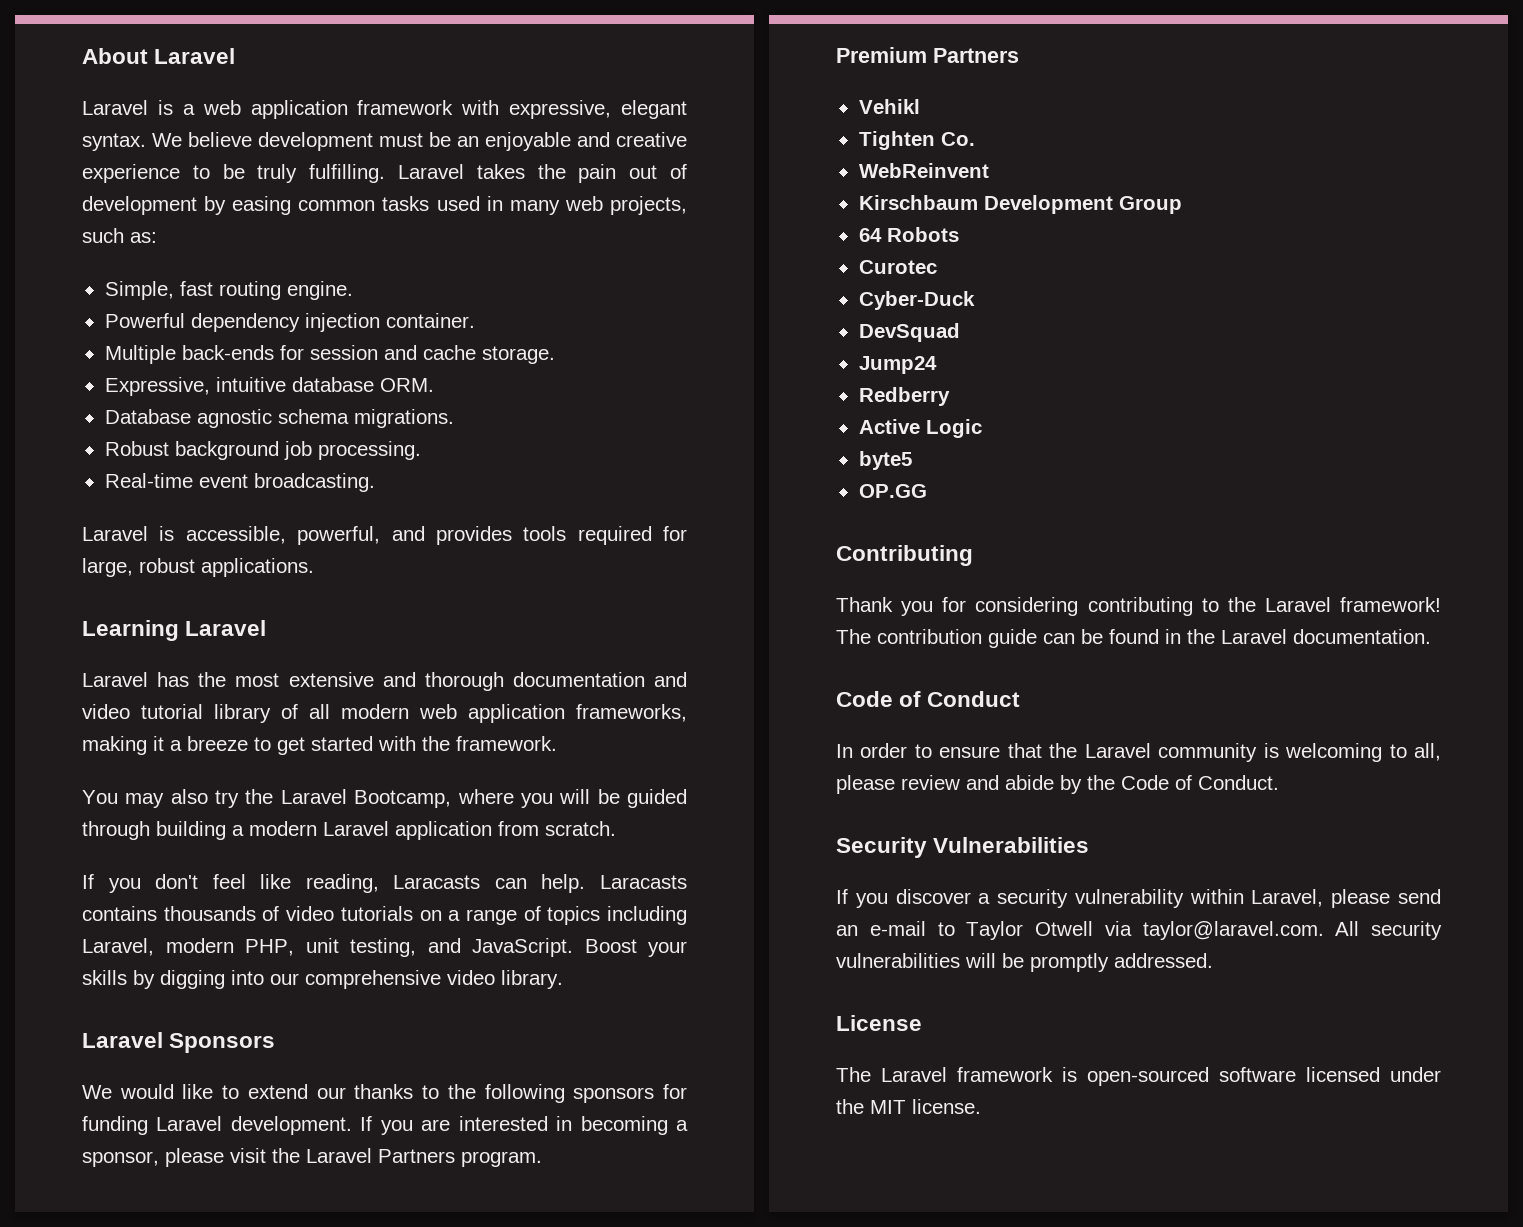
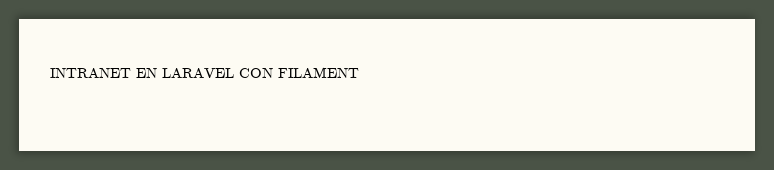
- About Laravel
- Laravel is a web application framework with expressive, elegant syntax. We believe development must be an enjoyable and creative experience to be truly fulfilling. Laravel takes the pain out of development by easing common tasks used in many web projects, such as:
- Simple, fast routing engine.
- Powerful dependency injection container.
- Multiple back-ends for session and cache storage.
- Expressive, intuitive database ORM.
- Database agnostic schema migrations.
- Robust background job processing.
- Real-time event broadcasting.
- Laravel is accessible, powerful, and provides tools required for large, robust applications.
- Learning Laravel
- Laravel has the most extensive and thorough documentation and video tutorial library of all modern web application frameworks, making it a breeze to get started with the framework.
- You may also try the Laravel Bootcamp, where you will be guided through building a modern Laravel application from scratch.
- If you don't feel like reading, Laracasts can help. Laracasts contains thousands of video tutorials on a range of topics including Laravel, modern PHP, unit testing, and JavaScript. Boost your skills by digging into our comprehensive video library.
- Laravel Sponsors
- We would like to extend our thanks to the following sponsors for funding Laravel development. If you are interested in becoming a sponsor, please visit the Laravel Partners program.
- Premium Partners
- Vehikl
- Tighten Co.
- WebReinvent
- Kirschbaum Development Group
- 64 Robots
- Curotec
- Cyber-Duck
- DevSquad
- Jump24
- Redberry
- Active Logic
- byte5
- OP.GG
- Contributing
- Thank you for considering contributing to the Laravel framework! The contribution guide can be found in the Laravel documentation.
- Code of Conduct
- In order to ensure that the Laravel community is welcoming to all, please review and abide by the Code of Conduct.
- Security Vulnerabilities
- If you discover a security vulnerability within Laravel, please send an e-mail to Taylor Otwell via taylor@laravel.com. All security vulnerabilities will be promptly addressed.
- License
- The Laravel framework is open-sourced software licensed under the MIT license.
+ INTRANET EN LARAVEL CON FILAMENT

